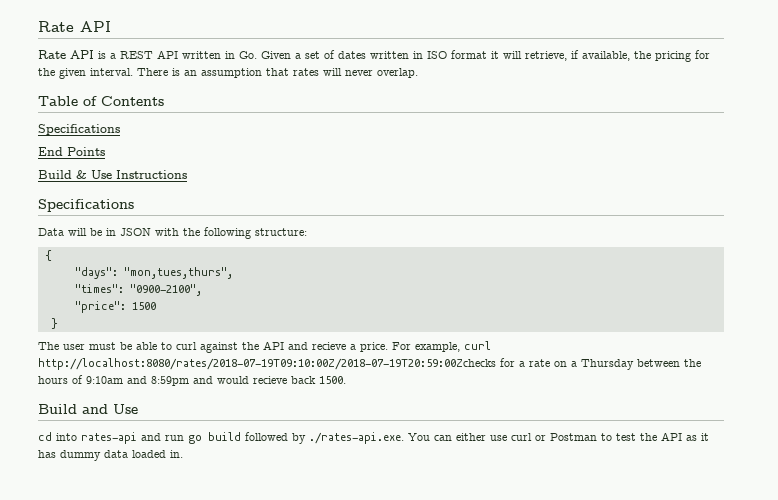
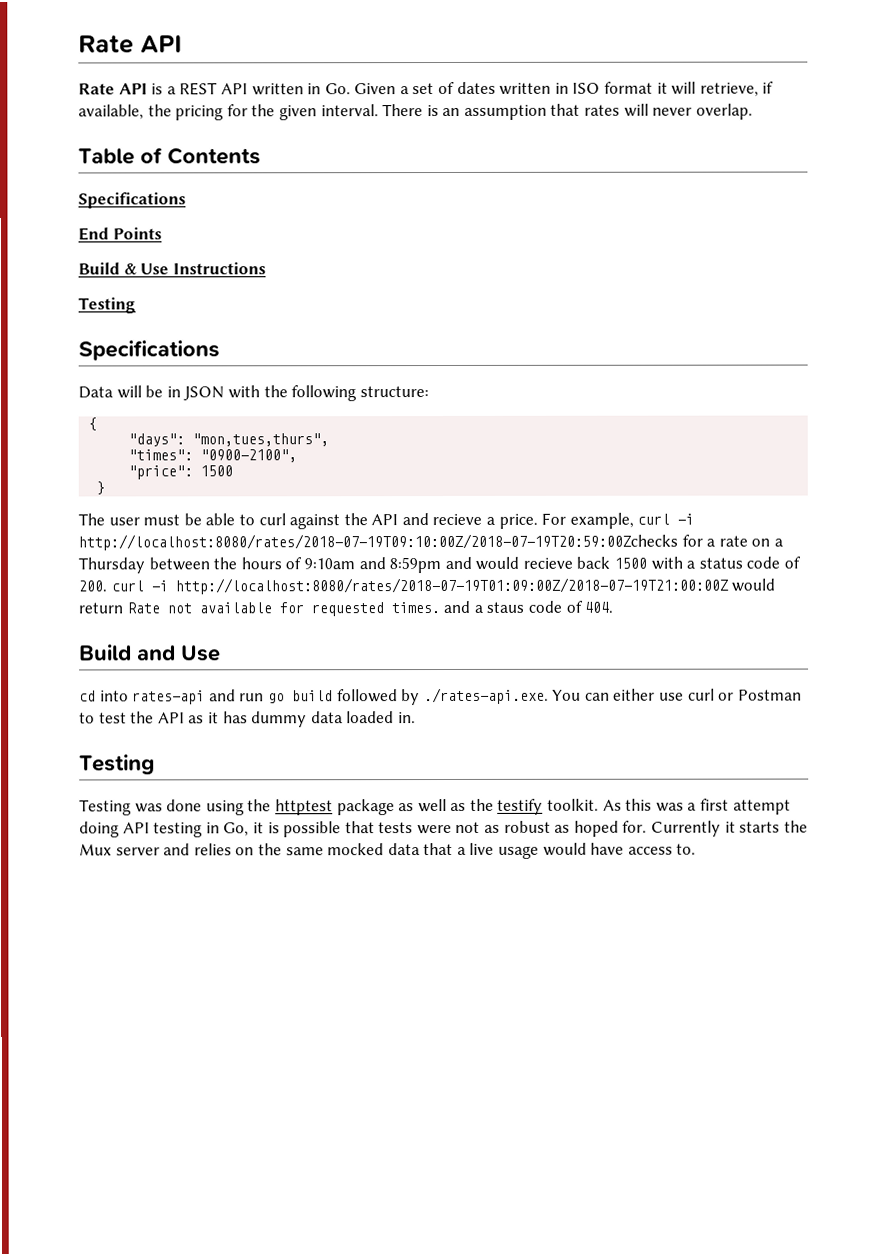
  Build & Use Instructions
+ Testing
- For example, curl http://localhost:8080/rates/2018-07-19T09:10:00Z/2018-07-19T20:59:00Zchecks for a rate on a Thursday between the hours of 9:10am and 8:59pm and would recieve back 1500.
+ For example, curl -i http://localhost:8080/rates/2018-07-19T09:10:00Z/2018-07-19T20:59:00Zchecks for a rate on a Thursday between the hours of 9:10am and 8:59pm and would recieve back 1500 with a status code of 200. curl -i http://localhost:8080/rates/2018-07-19T01:09:00Z/2018-07-19T21:00:00Z would return Rate not available for requested times. and a staus code of 404.
  cd into rates-api and run go build followed by ./rates-api.exe. You can either use curl or Postman to test the API as it has dummy data loaded in.
+ Testing
+ Testing was done using the httptest package as well as the testify toolkit. As this was a first attempt doing API testing in Go, it is possible that tests were not as robust as hoped for. Currently it starts the Mux server and relies on the same mocked data that a live usage would have access to.

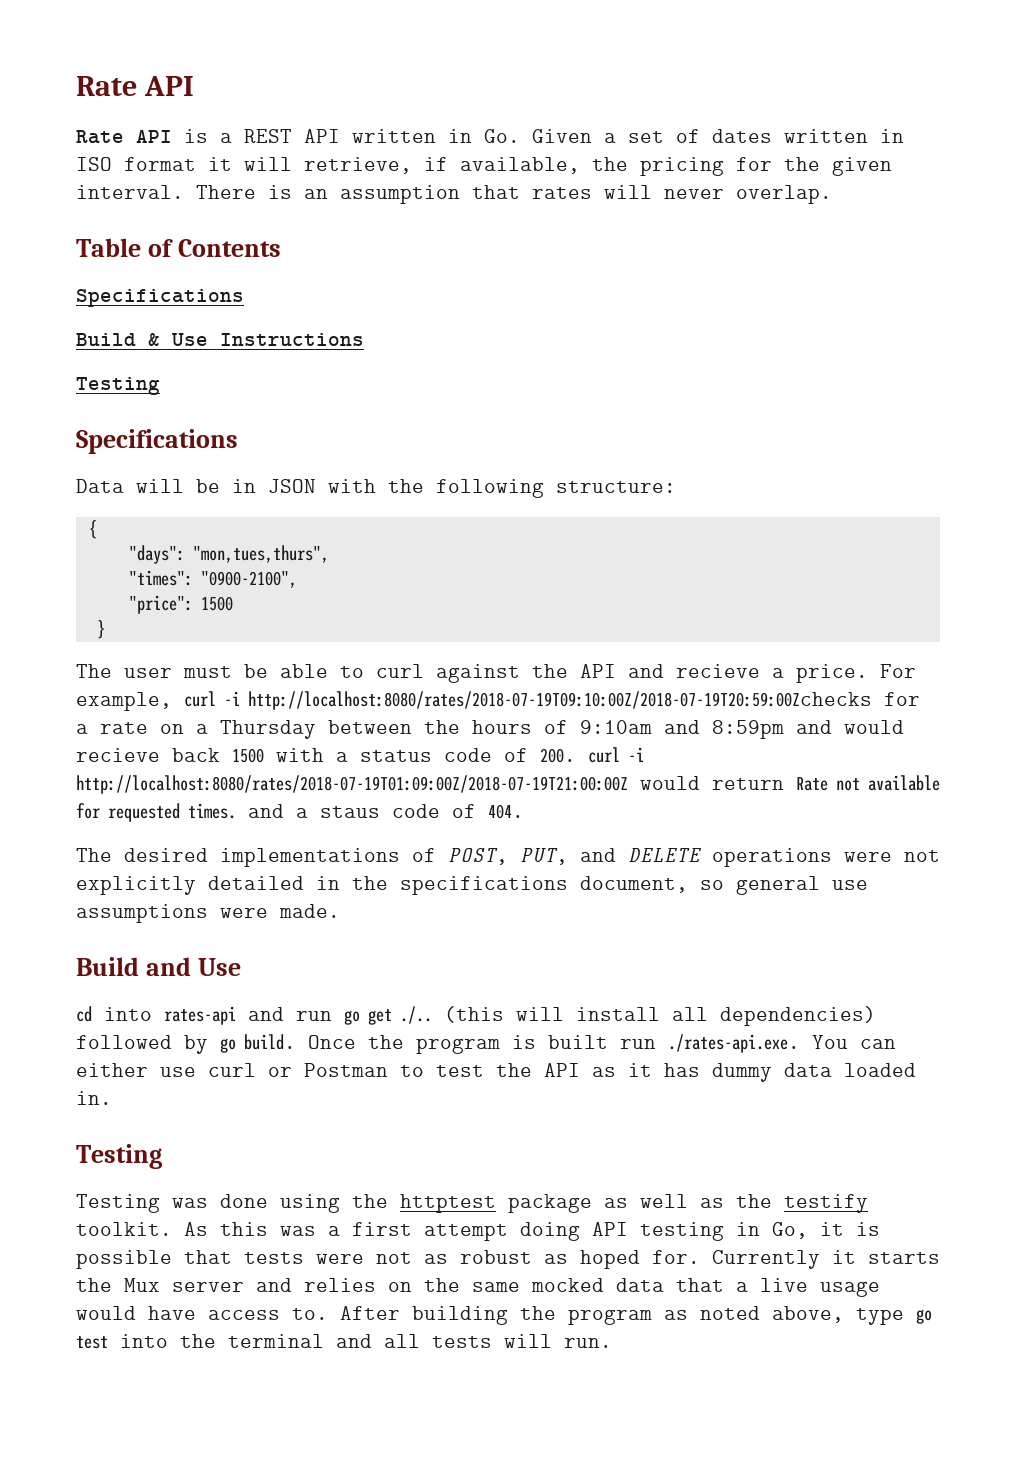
- End Points
+ The desired implementations of POST, PUT, and DELETE operations were not explicitly detailed in the specifications document, so general use assumptions were made.
- cd into rates-api and run go build followed by ./rates-api.exe. You can either use curl or Postman to test the API as it has dummy data loaded in.
+ cd into rates-api and run go get ./.. (this will install all dependencies) followed by go build. Once the program is built run ./rates-api.exe. You can either use curl or Postman to test the API as it has dummy data loaded in.
+ After building the program as noted above, type go test into the terminal and all tests will run.

